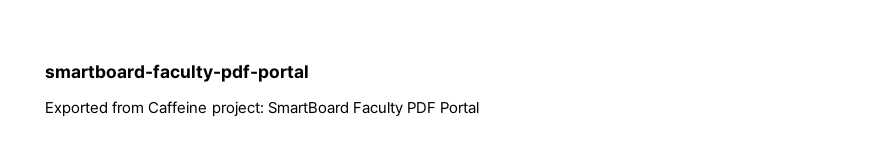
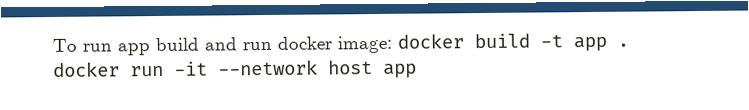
- smartboard-faculty-pdf-portal
- Exported from Caffeine project: SmartBoard Faculty PDF Portal
+ To run app build and run docker image: docker build -t app . docker run -it --network host app

